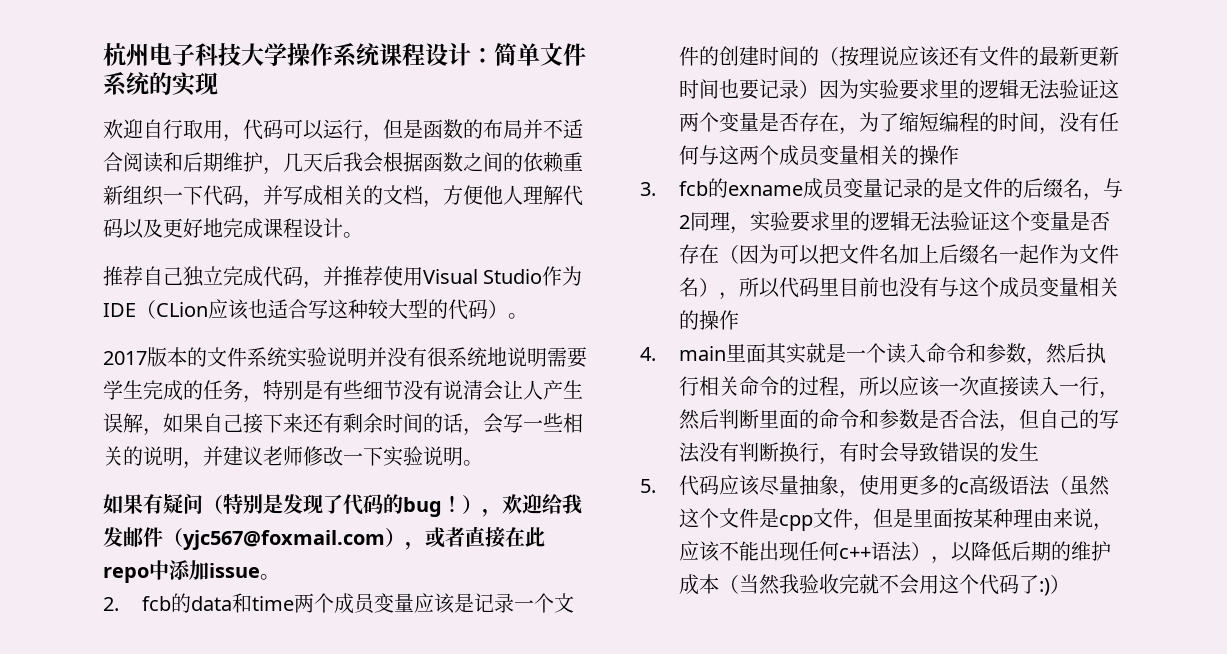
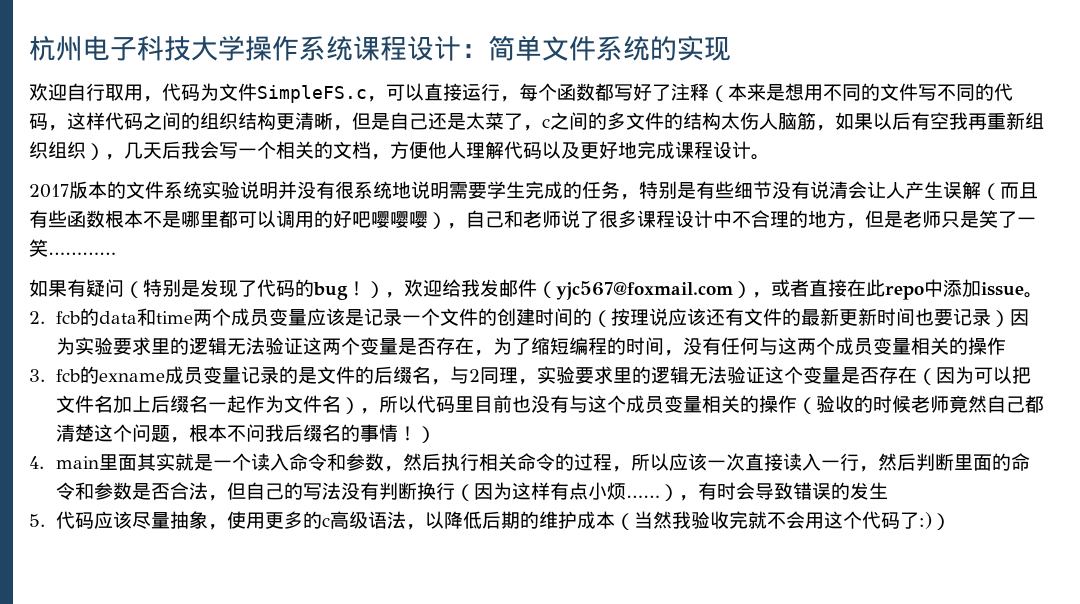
- 欢迎自行取用，代码可以运行，但是函数的布局并不适合阅读和后期维护，几天后我会根据函数之间的依赖重新组织一下代码，并写成相关的文档，方便他人理解代码以及更好地完成课程设计。
+ 欢迎自行取用，代码为文件SimpleFS.c，可以直接运行，每个函数都写好了注释（本来是想用不同的文件写不同的代码，这样代码之间的组织结构更清晰，但是自己还是太菜了，c之间的多文件的结构太伤人脑筋，如果以后有空我再重新组织组织），几天后我会写一个相关的文档，方便他人理解代码以及更好地完成课程设计。
- 推荐自己独立完成代码，并推荐使用Visual Studio作为IDE（CLion应该也适合写这种较大型的代码）。
- 2017版本的文件系统实验说明并没有很系统地说明需要学生完成的任务，特别是有些细节没有说清会让人产生误解，如果自己接下来还有剩余时间的话，会写一些相关的说明，并建议老师修改一下实验说明。
+ 2017版本的文件系统实验说明并没有很系统地说明需要学生完成的任务，特别是有些细节没有说清会让人产生误解（而且有些函数根本不是哪里都可以调用的好吧嘤嘤嘤），自己和老师说了很多课程设计中不合理的地方，但是老师只是笑了一笑…………
- 3. fcb的exname成员变量记录的是文件的后缀名，与2同理，实验要求里的逻辑无法验证这个变量是否存在（因为可以把文件名加上后缀名一起作为文件名），所以代码里目前也没有与这个成员变量相关的操作
+ 3. fcb的exname成员变量记录的是文件的后缀名，与2同理，实验要求里的逻辑无法验证这个变量是否存在（因为可以把文件名加上后缀名一起作为文件名），所以代码里目前也没有与这个成员变量相关的操作（验收的时候老师竟然自己都清楚这个问题，根本不问我后缀名的事情！）
- 4. main里面其实就是一个读入命令和参数，然后执行相关命令的过程，所以应该一次直接读入一行，然后判断里面的命令和参数是否合法，但自己的写法没有判断换行，有时会导致错误的发生
+ 4. main里面其实就是一个读入命令和参数，然后执行相关命令的过程，所以应该一次直接读入一行，然后判断里面的命令和参数是否合法，但自己的写法没有判断换行（因为这样有点小烦……），有时会导致错误的发生
- 5.代码应该尽量抽象，使用更多的c高级语法（虽然这个文件是cpp文件，但是里面按某种理由来说，应该不能出现任何c++语法），以降低后期的维护成本（当然我验收完就不会用这个代码了:)）
+ 5.代码应该尽量抽象，使用更多的c高级语法，以降低后期的维护成本（当然我验收完就不会用这个代码了:)）

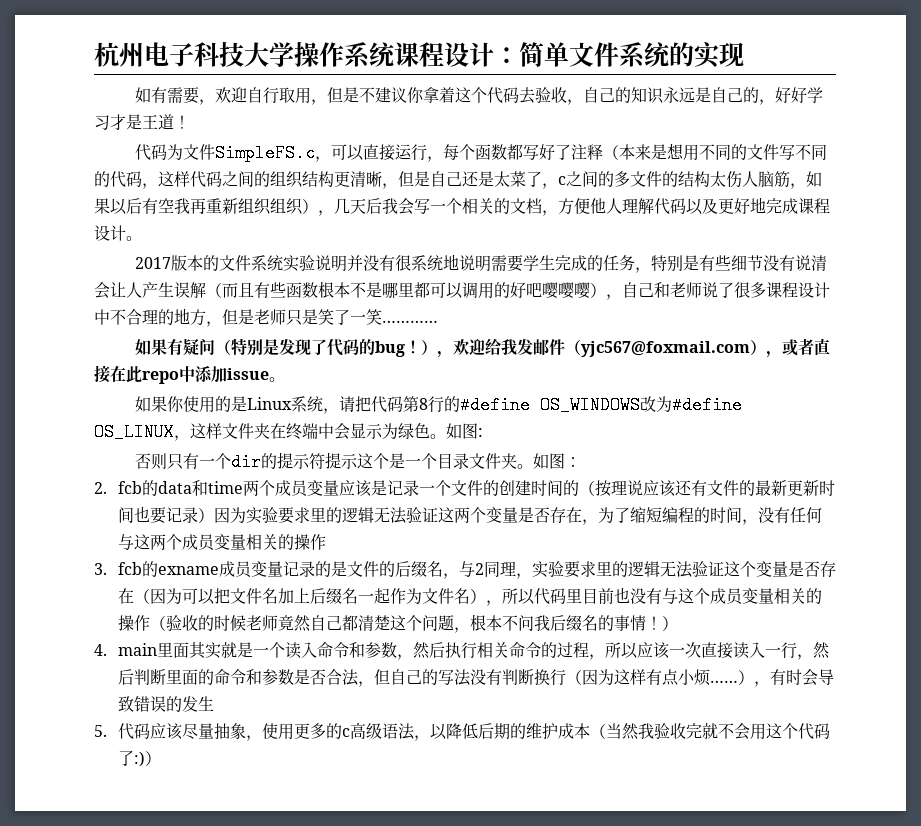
- 欢迎自行取用，代码为文件SimpleFS.c，可以直接运行，每个函数都写好了注释（本来是想用不同的文件写不同的代码，这样代码之间的组织结构更清晰，但是自己还是太菜了，c之间的多文件的结构太伤人脑筋，如果以后有空我再重新组织组织），几天后我会写一个相关的文档，方便他人理解代码以及更好地完成课程设计。
+ 如有需要，欢迎自行取用，但是不建议你拿着这个代码去验收，自己的知识永远是自己的，好好学习才是王道！
+ 代码为文件SimpleFS.c，可以直接运行，每个函数都写好了注释（本来是想用不同的文件写不同的代码，这样代码之间的组织结构更清晰，但是自己还是太菜了，c之间的多文件的结构太伤人脑筋，如果以后有空我再重新组织组织），几天后我会写一个相关的文档，方便他人理解代码以及更好地完成课程设计。
+ 如果你使用的是Linux系统，请把代码第8行的#define OS_WINDOWS改为#define OS_LINUX，这样文件夹在终端中会显示为绿色。如图:
+ 否则只有一个dir的提示符提示这个是一个目录文件夹。如图：

